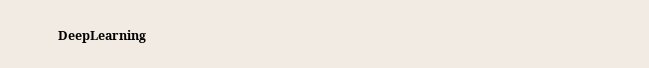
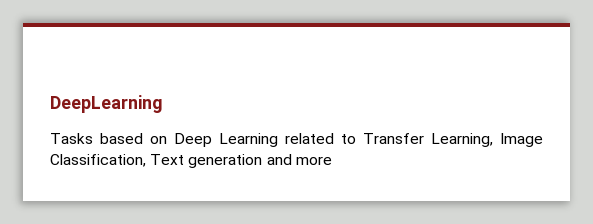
+ Tasks based on Deep Learning related to Transfer Learning, Image Classification, Text generation and more

